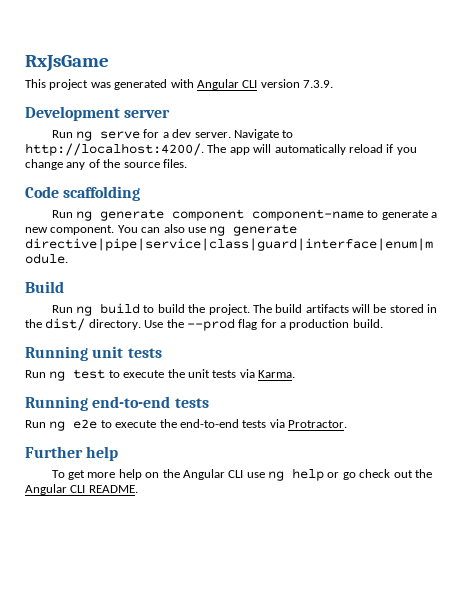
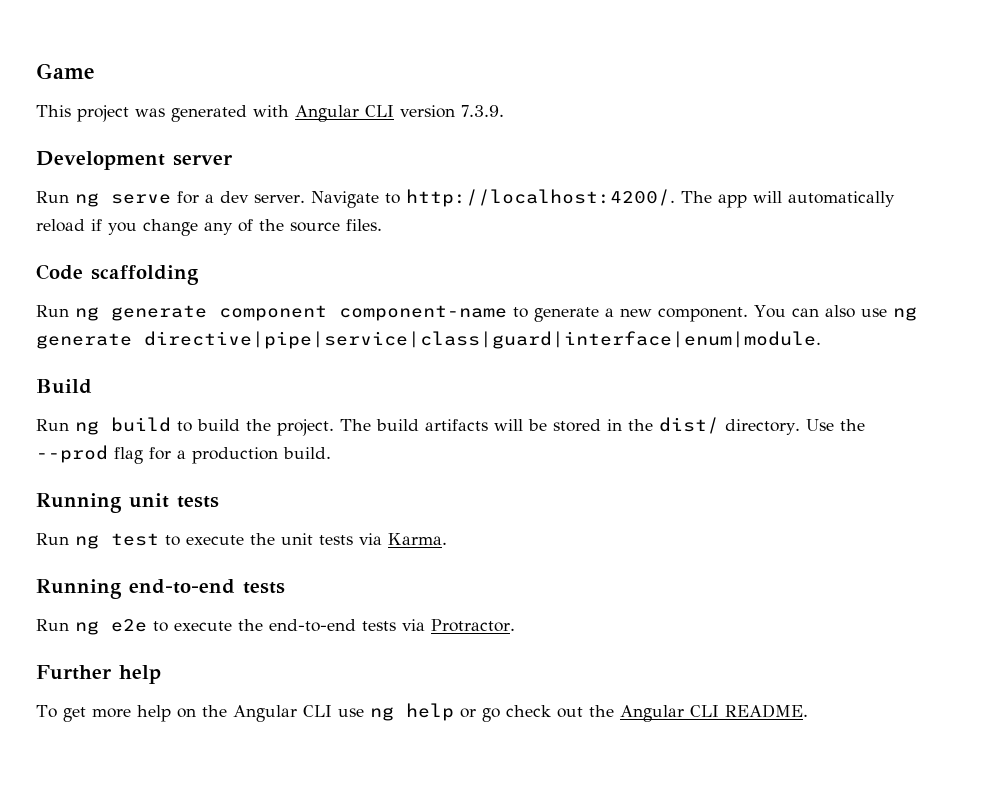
- RxJsGame
+ Game

